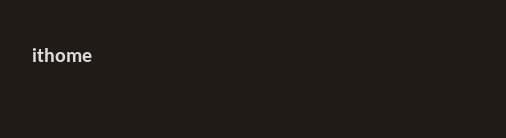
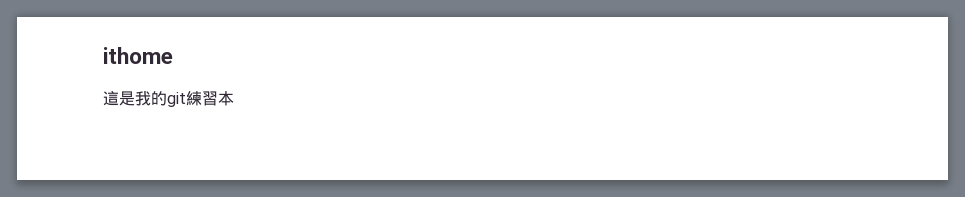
+ 這是我的git練習本

